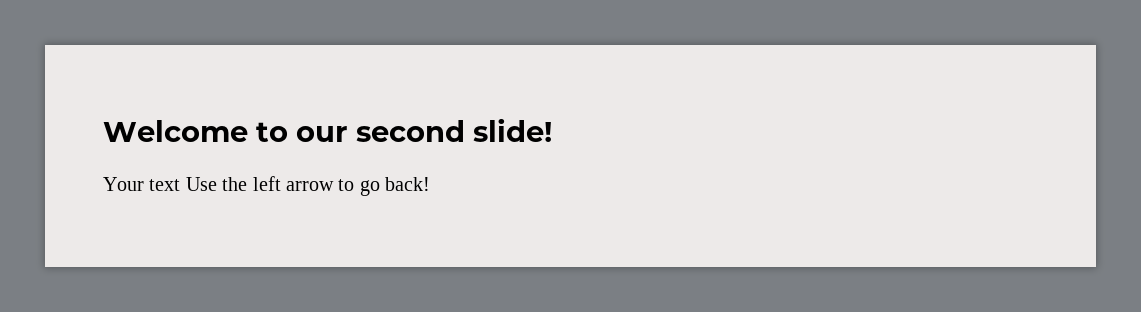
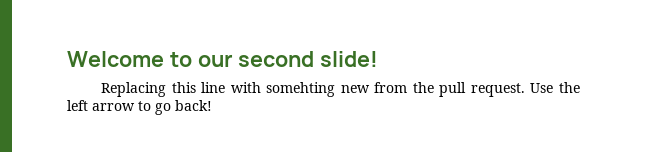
- Your text Use the left arrow to go back!
+ Replacing this line with somehting new from the pull request. Use the left arrow to go back!

